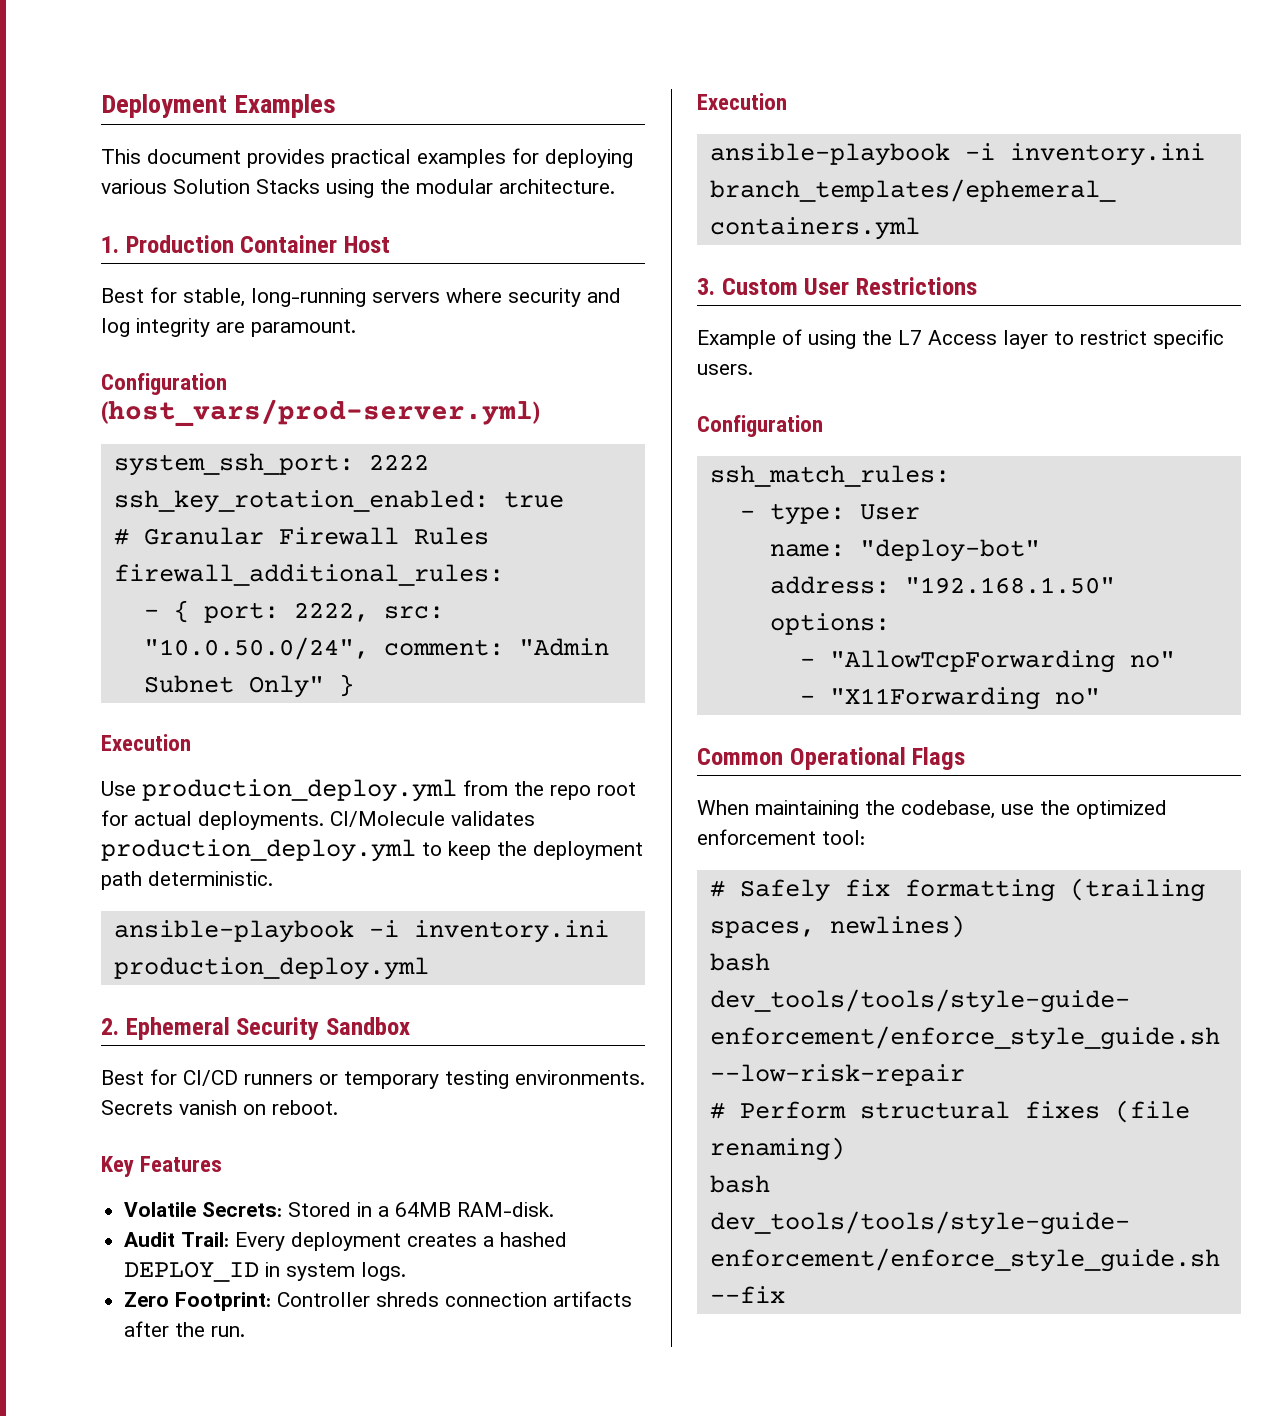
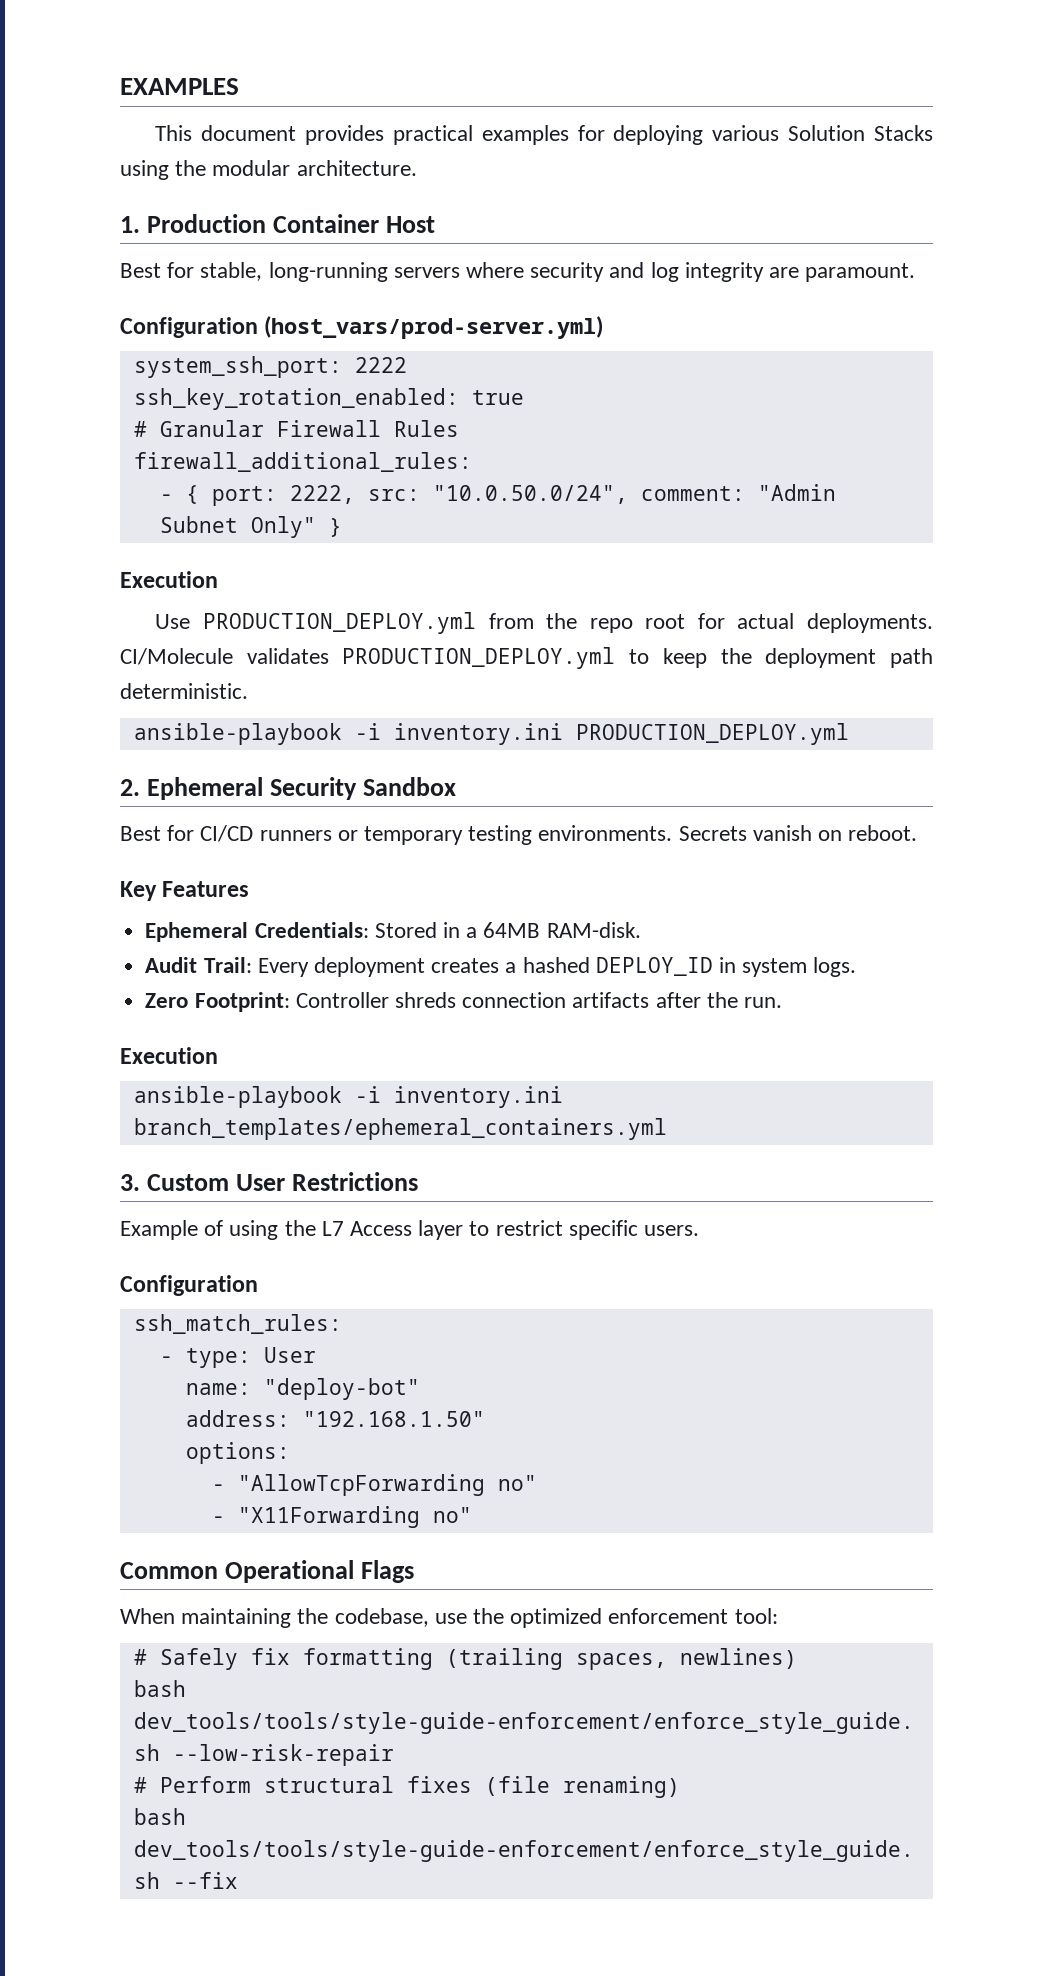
- Deployment Examples
+ EXAMPLES
- Use production_deploy.yml from the repo root for actual deployments.
+ Use PRODUCTION_DEPLOY.yml from the repo root for actual deployments.
- CI/Molecule validates production_deploy.yml to keep the deployment path deterministic.
+ CI/Molecule validates PRODUCTION_DEPLOY.yml to keep the deployment path deterministic.
- ansible-playbook -i inventory.ini production_deploy.yml
+ ansible-playbook -i inventory.ini PRODUCTION_DEPLOY.yml
- Volatile Secrets: Stored in a 64MB RAM-disk.
+ Ephemeral Credentials: Stored in a 64MB RAM-disk.

